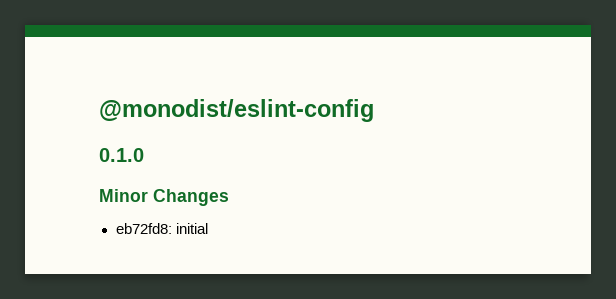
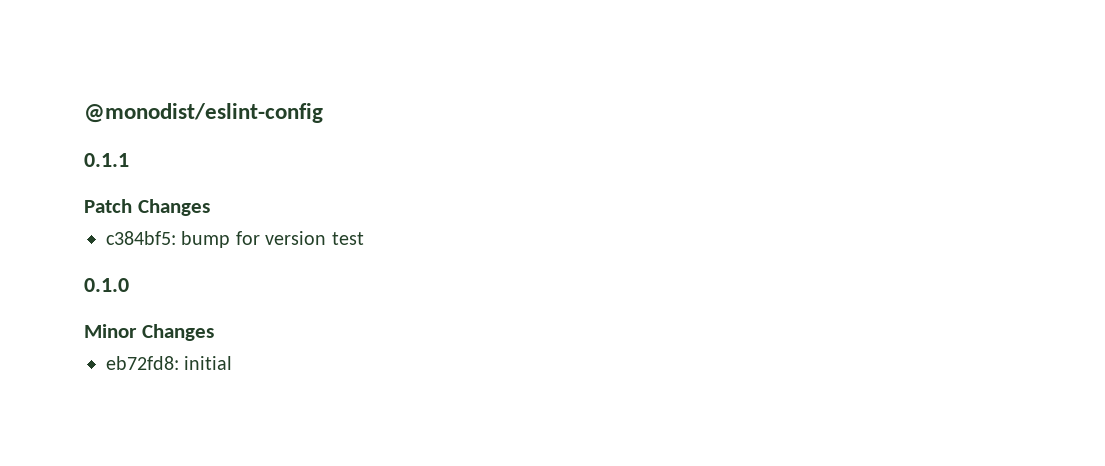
+ 0.1.1
+ Patch Changes
+ c384bf5: bump for version test

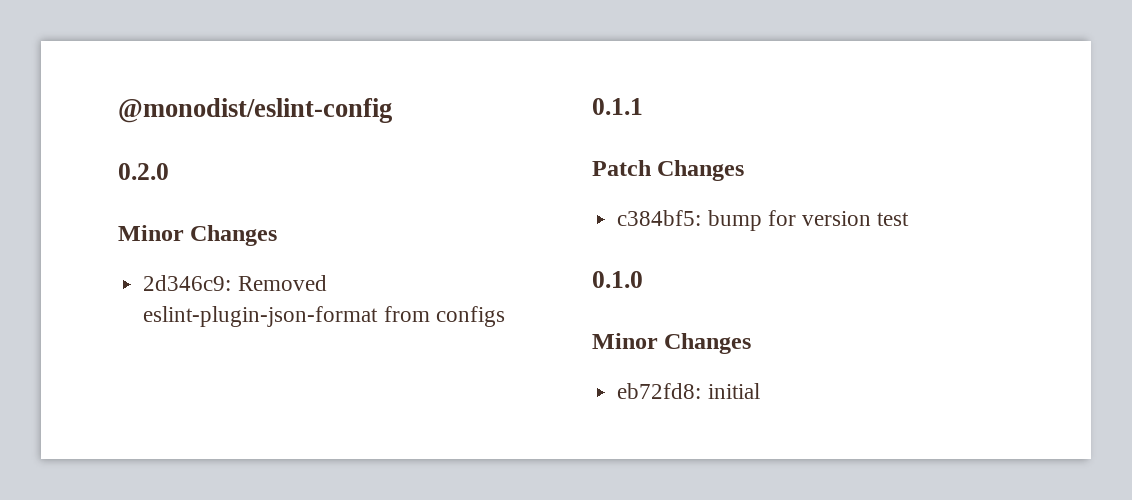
+ 0.2.0
+ Minor Changes
+ 2d346c9: Removed eslint-plugin-json-format from configs

